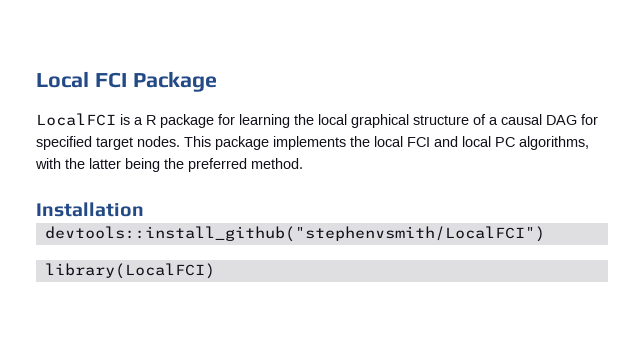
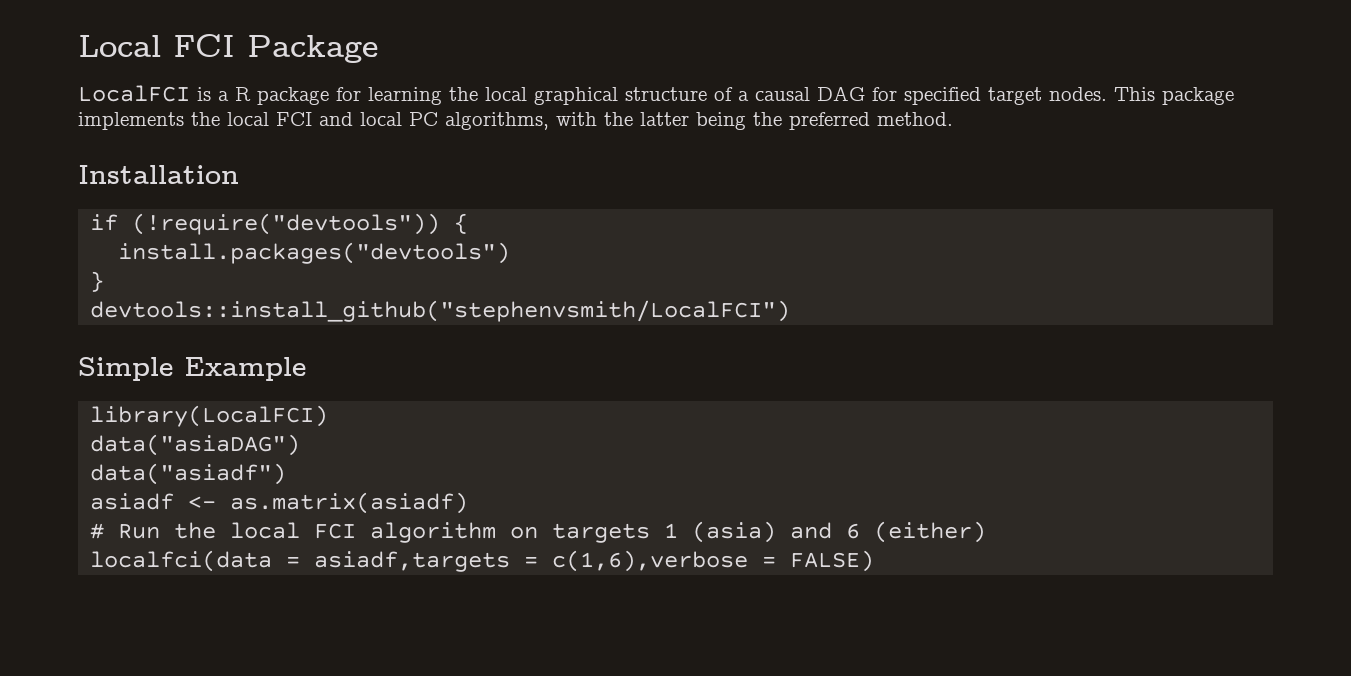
+ if (!require("devtools")) {
+ install.packages("devtools")
+ }
+ Simple Example
+ data("asiaDAG")
+ data("asiadf")
+ asiadf <- as.matrix(asiadf)
+ # Run the local FCI algorithm on targets 1 (asia) and 6 (either)
+ localfci(data = asiadf,targets = c(1,6),verbose = FALSE)

